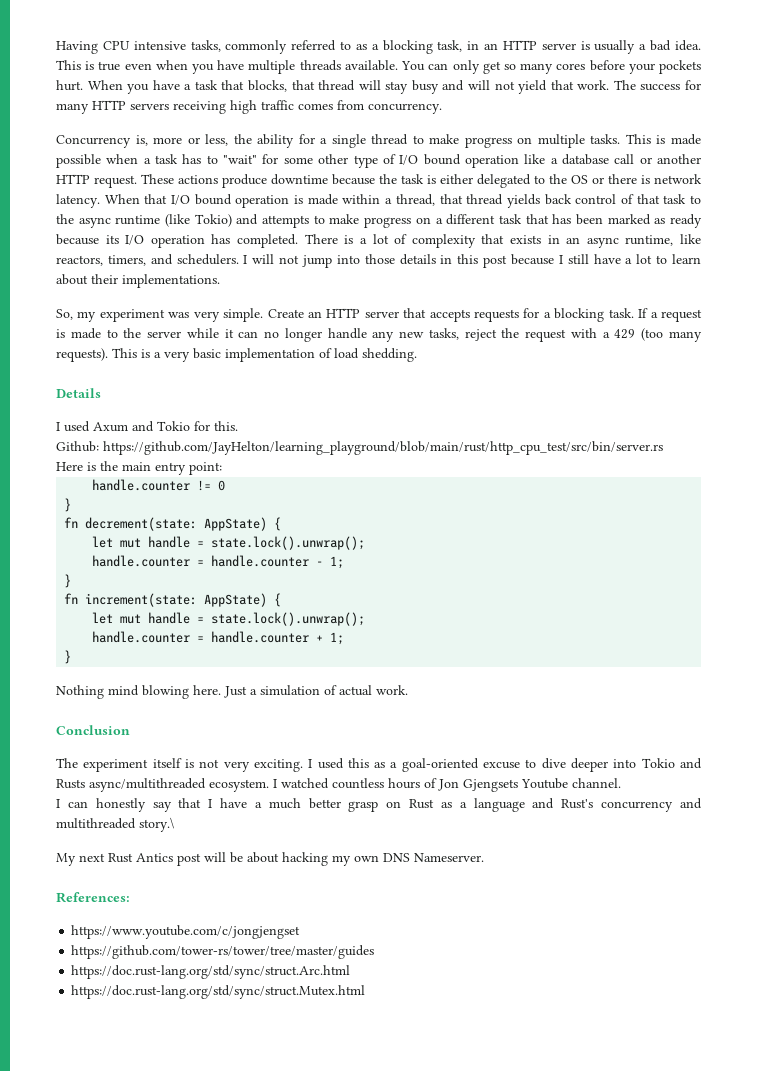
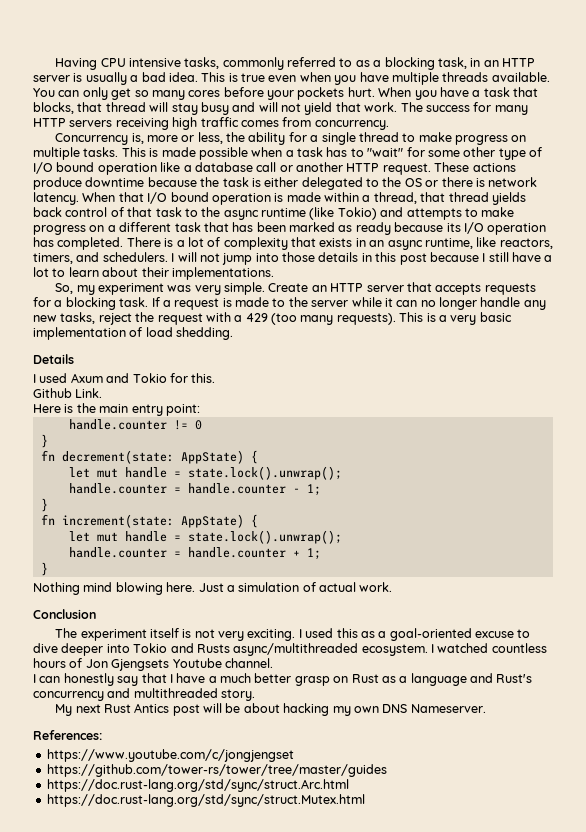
- Github: https://github.com/JayHelton/learning_playground/blob/main/rust/http_cpu_test/src/bin/server.rs
+ Github Link.
- I can honestly say that I have a much better grasp on Rust as a language and Rust's concurrency and multithreaded story.\
+ I can honestly say that I have a much better grasp on Rust as a language and Rust's concurrency and multithreaded story.

